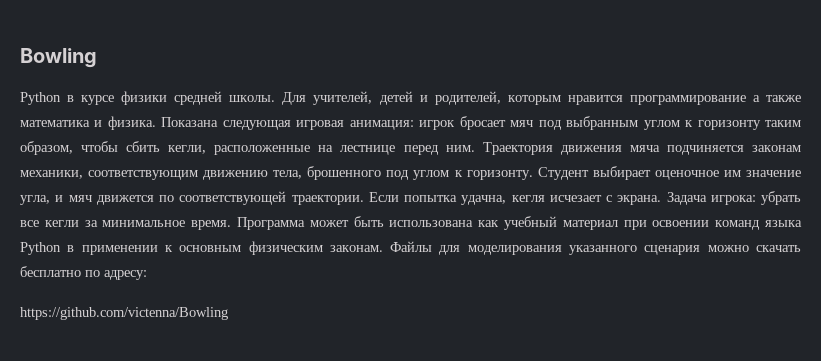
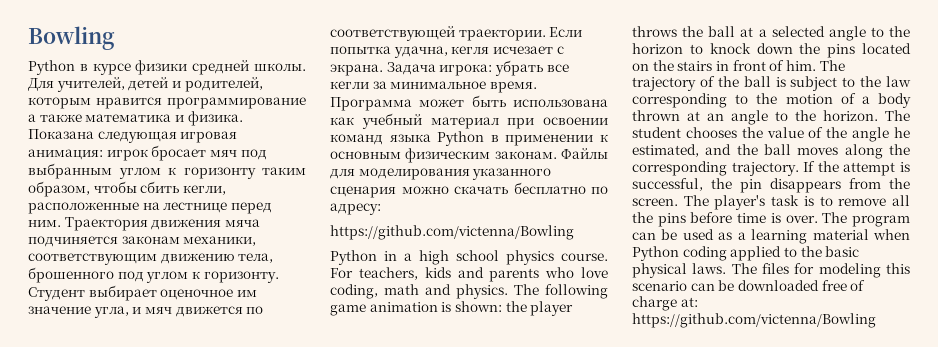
+ Python in a high school physics course. For teachers, kids and parents who love coding, math and physics. The following game animation is shown: the player throws the ball at a selected angle to the horizon to knock down the pins located on the stairs in front of him. The trajectory of the ball is subject to the law corresponding to the motion of a body thrown at an angle to the horizon. The student chooses the value of the angle he estimated, and the ball moves along the corresponding trajectory. If the attempt is successful, the pin disappears from the screen. The player's task is to remove all the pins before time is over. The program can be used as a learning material when Python coding applied to the basic physical laws. The files for modeling this scenario can be downloaded free of charge at: https://github.com/victenna/Bowling

